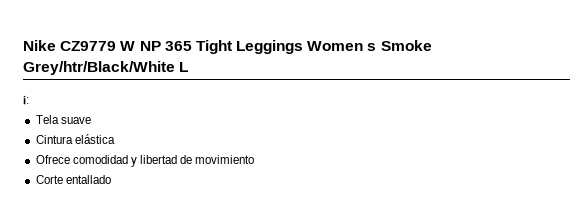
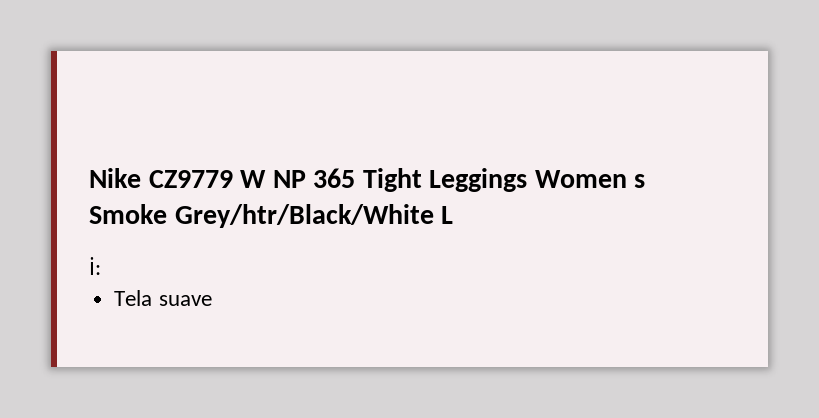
- Cintura elástica
- Ofrece comodidad y libertad de movimiento
- Corte entallado

